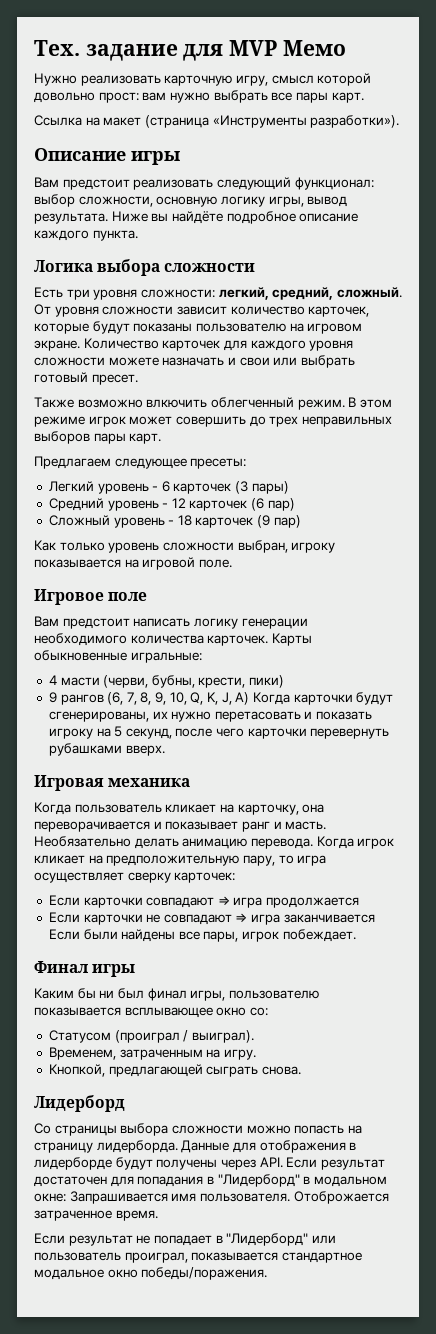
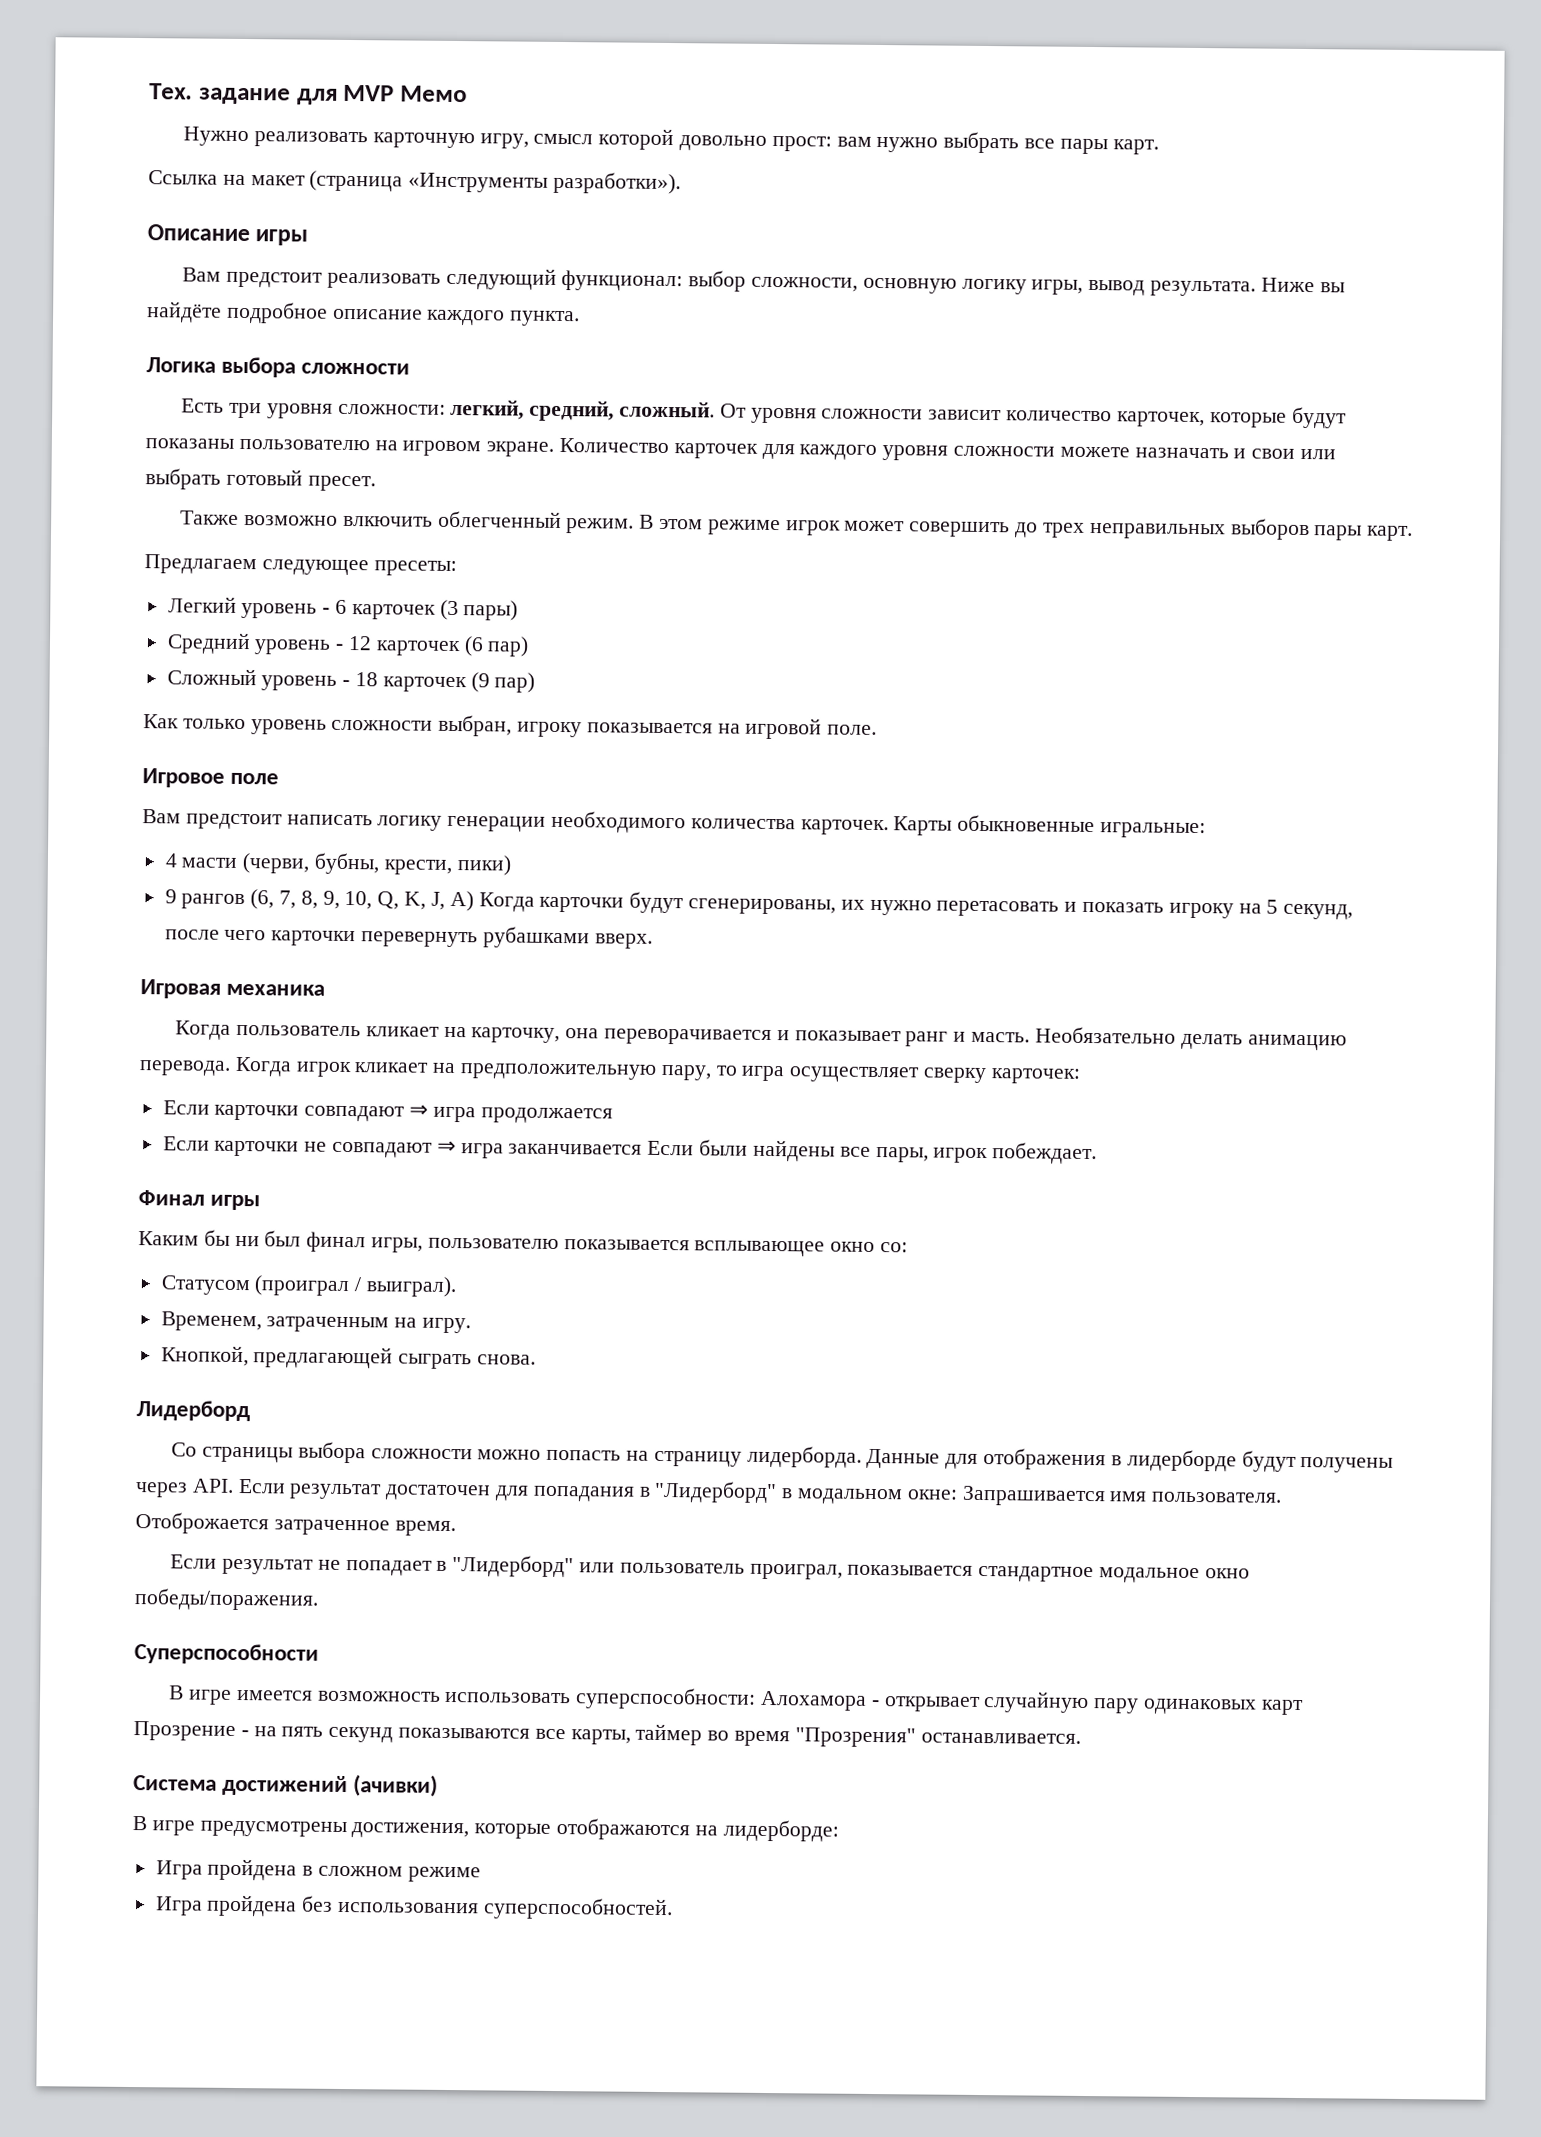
+ Суперспособности
+ В игре имеется возможность использовать суперспособности: Алохамора - открывает случайную пару одинаковых карт Прозрение - на пять секунд показываются все карты, таймер во время "Прозрения" останавливается.
+ Система достижений (ачивки)
+ В игре предусмотрены достижения, которые отображаются на лидерборде:
+ Игра пройдена в сложном режиме
+ Игра пройдена без использования суперспособностей.

